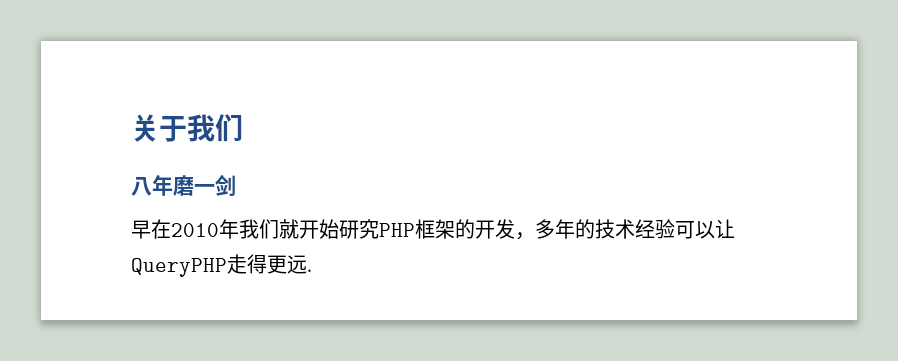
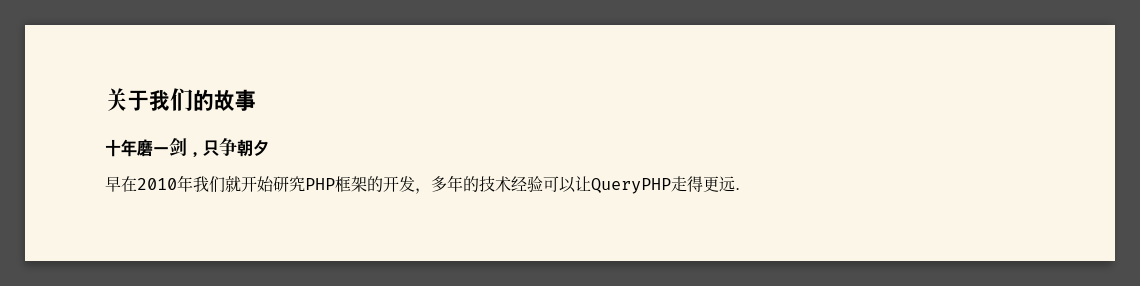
- 关于我们
- 八年磨一剑
+ 关于我们的故事
+ 十年磨一剑，只争朝夕

